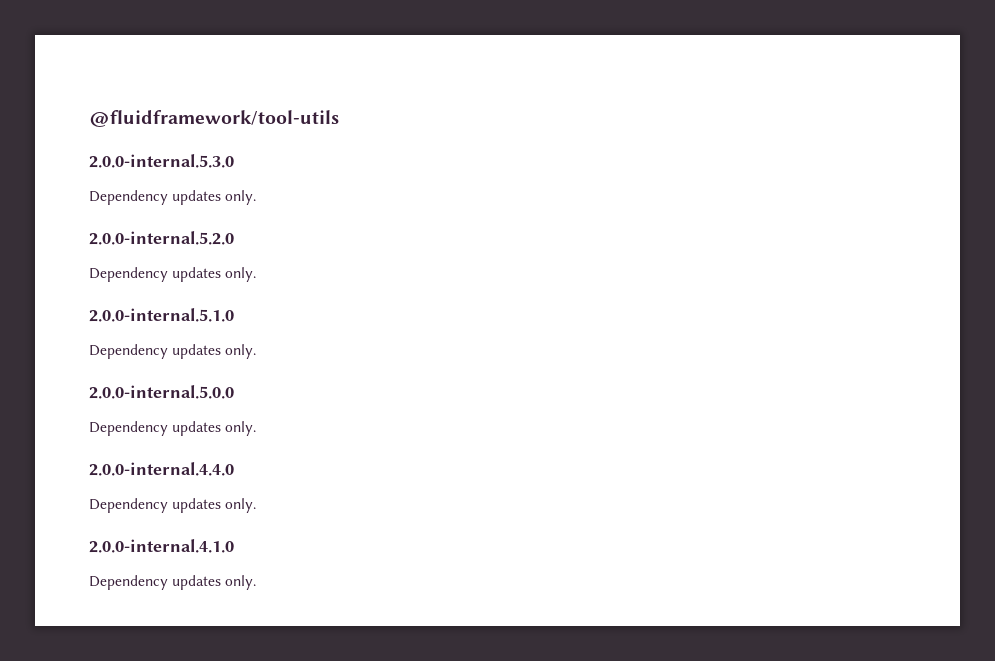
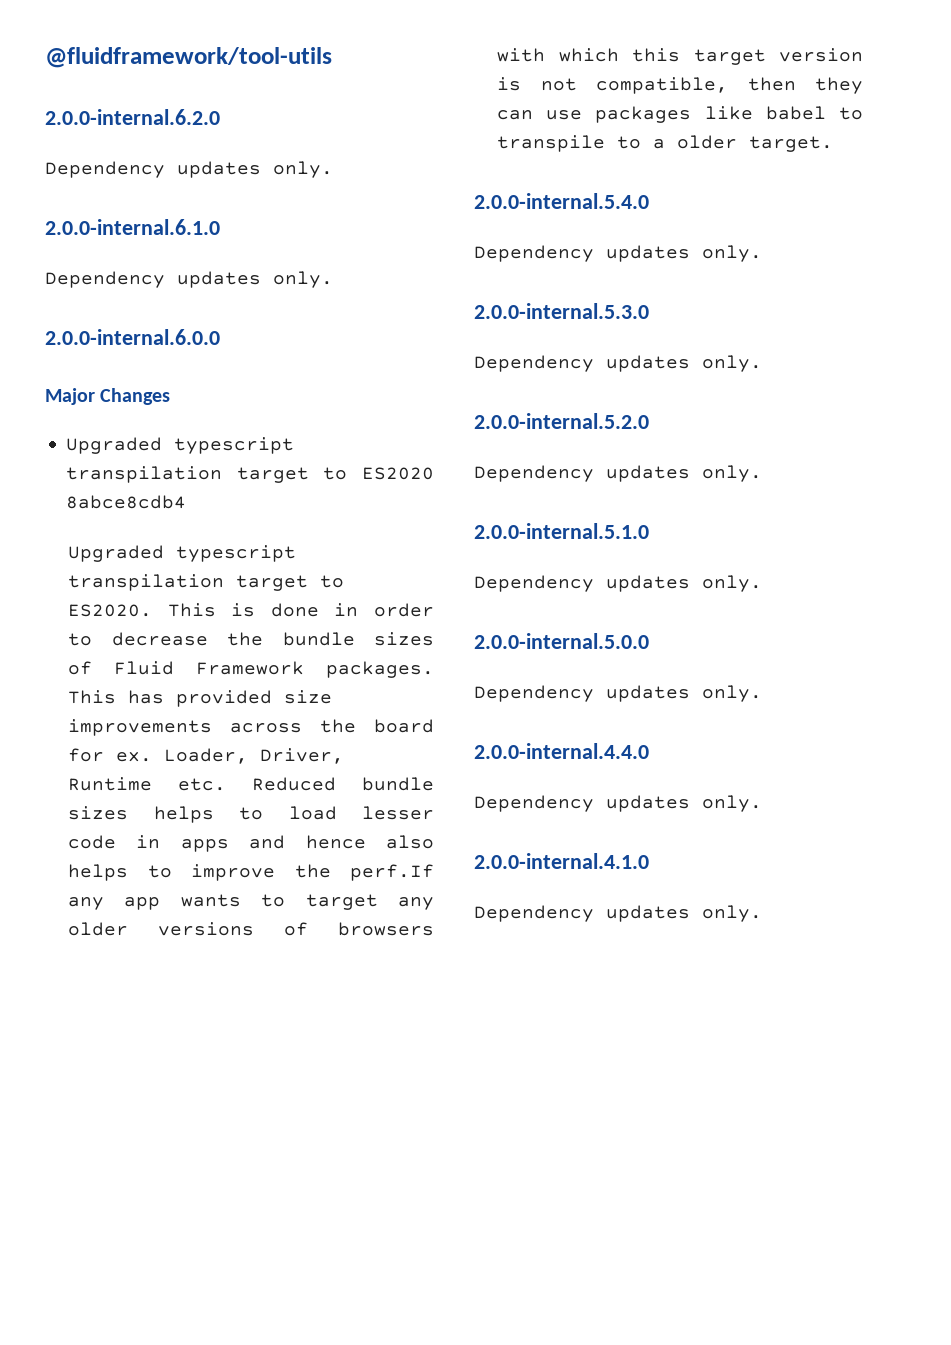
+ 2.0.0-internal.6.2.0
+ Dependency updates only.
+ 2.0.0-internal.6.1.0
+ Dependency updates only.
+ 2.0.0-internal.6.0.0
+ Major Changes
+ Upgraded typescript transpilation target to ES2020 8abce8cdb4
+ Upgraded typescript transpilation target to ES2020. This is done in order to decrease the bundle sizes of Fluid Framework packages. This has provided size improvements across the board for ex. Loader, Driver, Runtime etc. Reduced bundle sizes helps to load lesser code in apps and hence also helps to improve the perf.If any app wants to target any older versions of browsers with which this target version is not compatible, then they can use packages like babel to transpile to a older target.
+ 2.0.0-internal.5.4.0
+ Dependency updates only.

